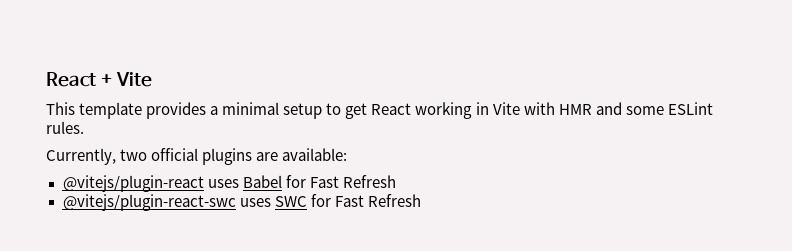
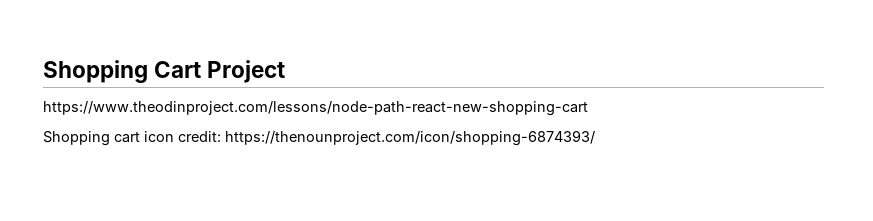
- React + Vite
- This template provides a minimal setup to get React working in Vite with HMR and some ESLint rules.
- Currently, two official plugins are available:
- @vitejs/plugin-react uses Babel for Fast Refresh
- @vitejs/plugin-react-swc uses SWC for Fast Refresh
+ Shopping Cart Project
+ https://www.theodinproject.com/lessons/node-path-react-new-shopping-cart
+ Shopping cart icon credit: https://thenounproject.com/icon/shopping-6874393/

